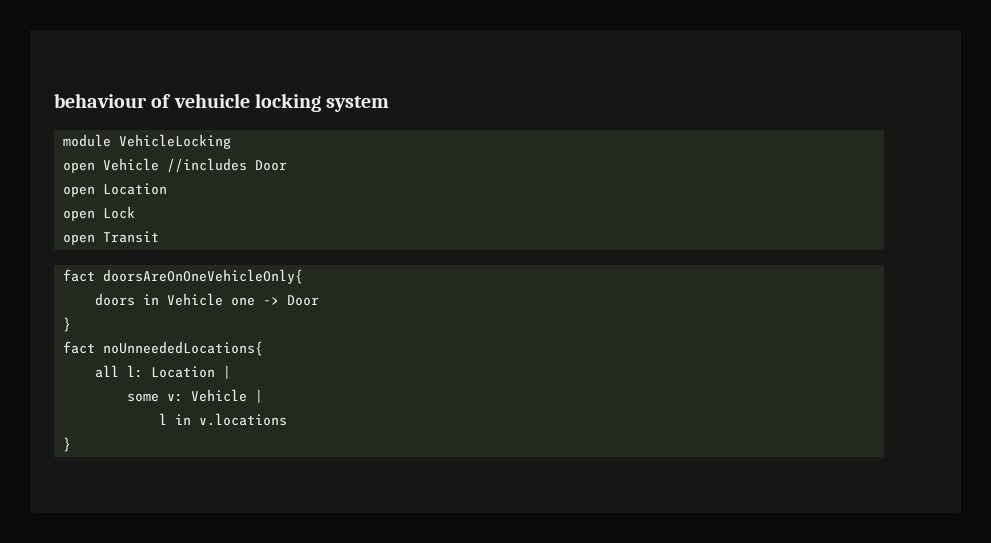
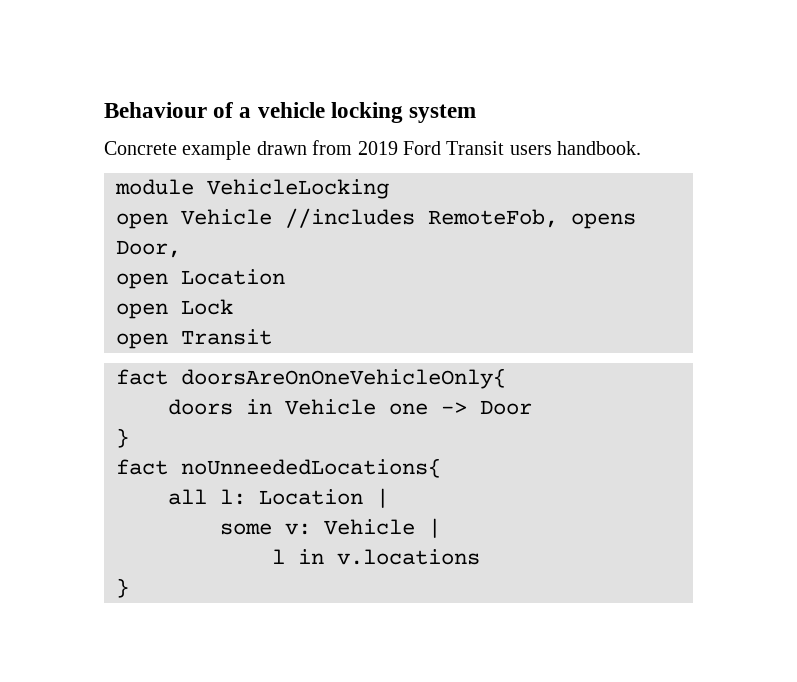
- behaviour of vehuicle locking system
+ Behaviour of a vehicle locking system
+ Concrete example drawn from 2019 Ford Transit users handbook.
- open Vehicle //includes Door
+ open Vehicle //includes RemoteFob, opens Door,

